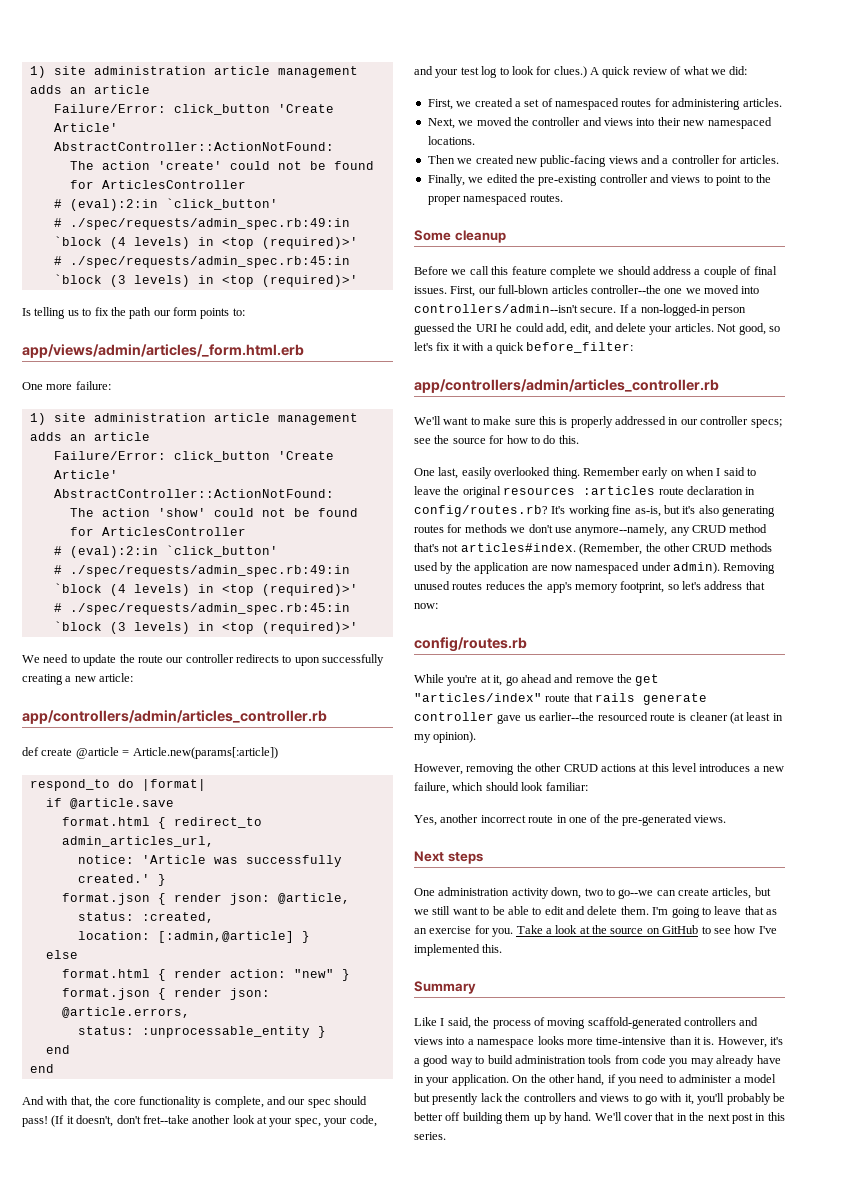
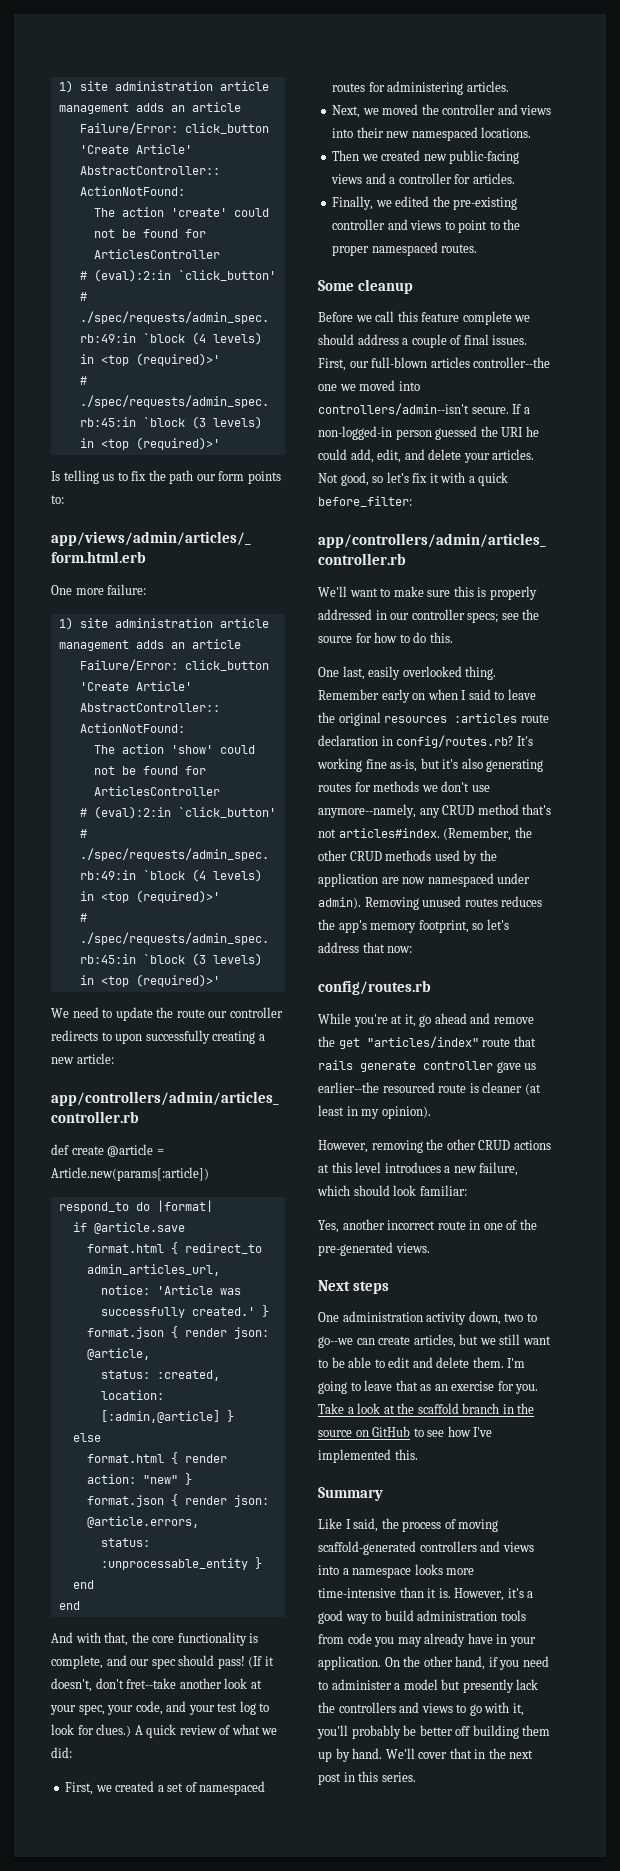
- Take a look at the source on GitHub to see how I've implemented this.
+ Take a look at the scaffold branch in the source on GitHub to see how I've implemented this.

